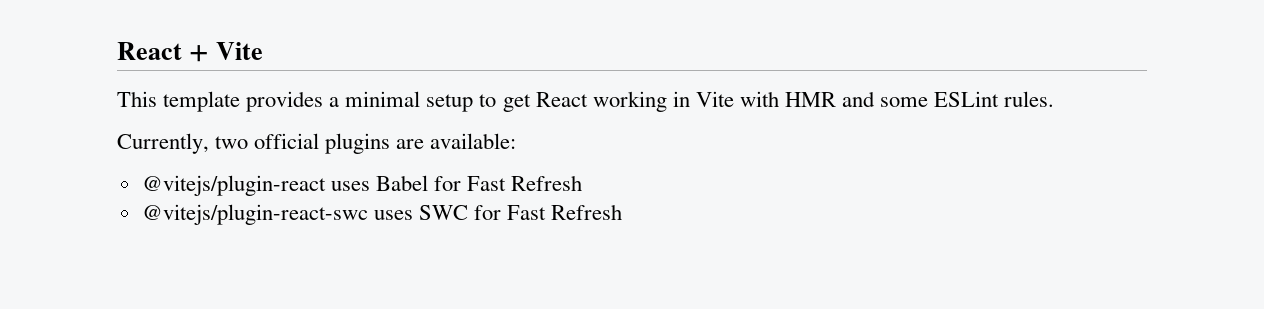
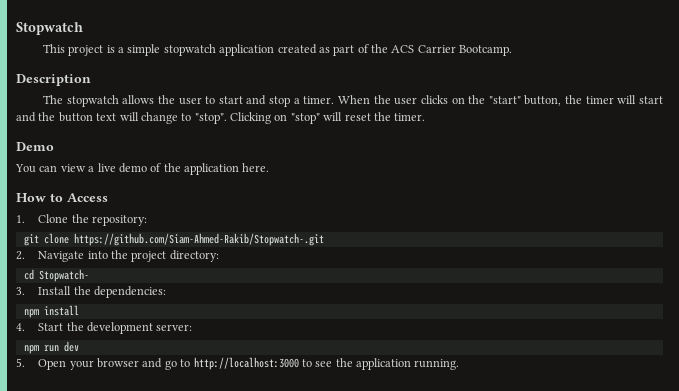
- React + Vite
- This template provides a minimal setup to get React working in Vite with HMR and some ESLint rules.
- Currently, two official plugins are available:
- @vitejs/plugin-react uses Babel for Fast Refresh
- @vitejs/plugin-react-swc uses SWC for Fast Refresh
+ Stopwatch
+ This project is a simple stopwatch application created as part of the ACS Carrier Bootcamp.
+ Description
+ The stopwatch allows the user to start and stop a timer. When the user clicks on the "start" button, the timer will start and the button text will change to "stop". Clicking on "stop" will reset the timer.
+ Demo
+ You can view a live demo of the application here.
+ How to Access
+ 1. Clone the repository:
+ git clone https://github.com/Siam-Ahmed-Rakib/Stopwatch-.git
+ 2. Navigate into the project directory:
+ cd Stopwatch-
+ 3. Install the dependencies:
+ npm install
+ 4. Start the development server:
+ npm run dev
+ 5. Open your browser and go to http://localhost:3000 to see the application running.

